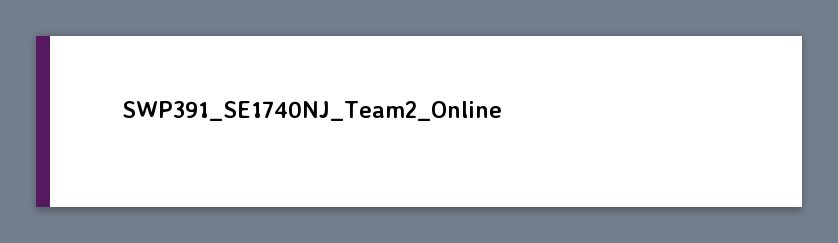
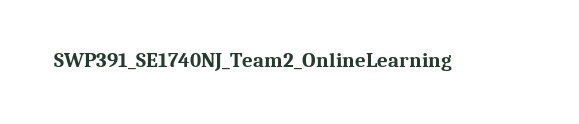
- SWP391_SE1740NJ_Team2_Online
+ SWP391_SE1740NJ_Team2_OnlineLearning

